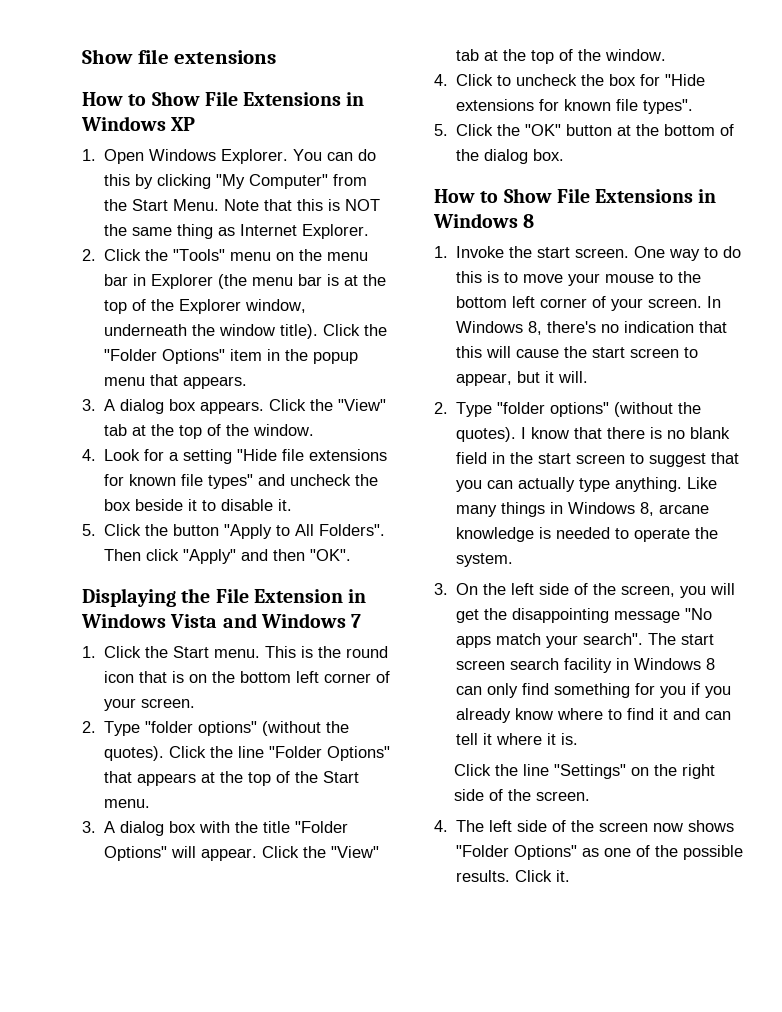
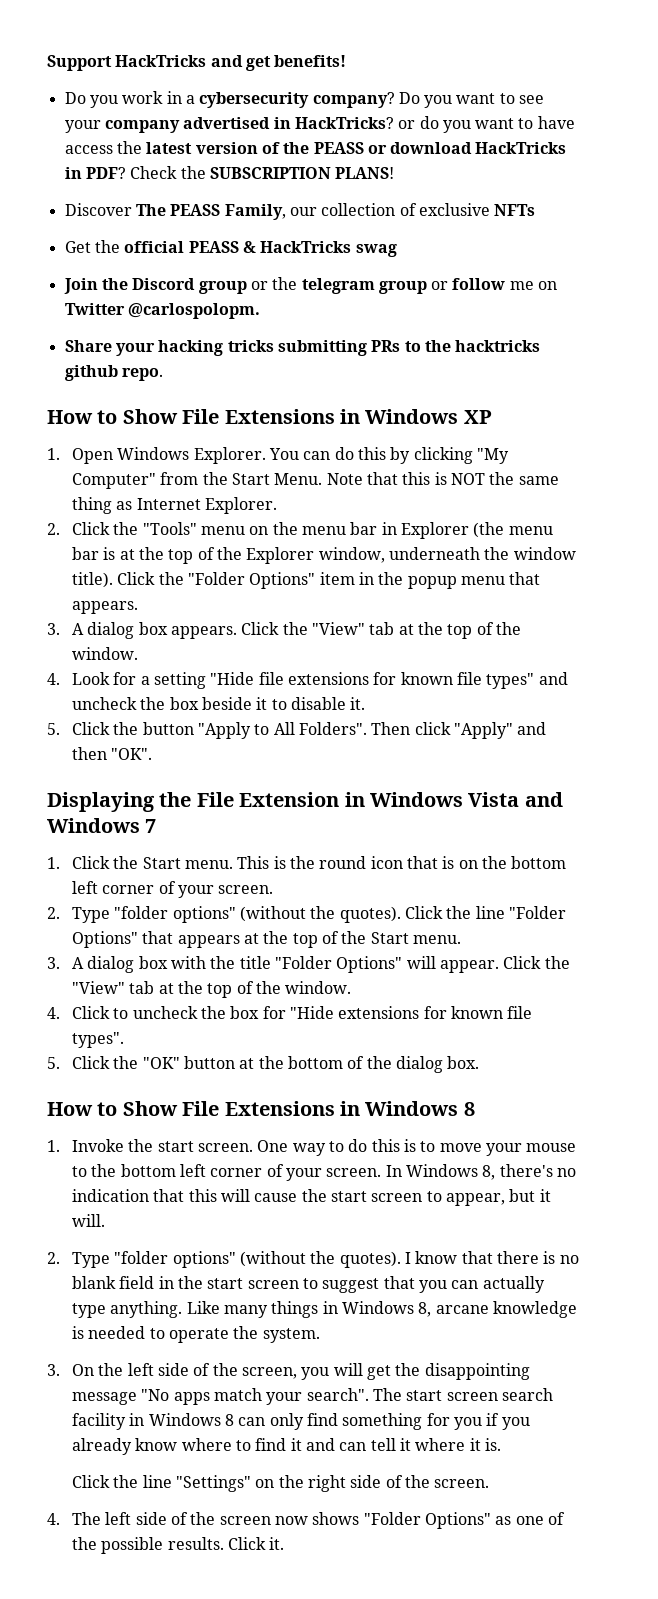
- Show file extensions
+ Support HackTricks and get benefits!
+ Do you work in a cybersecurity company? Do you want to see your company advertised in HackTricks? or do you want to have access the latest version of the PEASS or download HackTricks in PDF? Check the SUBSCRIPTION PLANS!
+ Discover The PEASS Family, our collection of exclusive NFTs
+ Get the official PEASS & HackTricks swag
+ Join the Discord group or the telegram group or follow me on Twitter @carlospolopm.
+ Share your hacking tricks submitting PRs to the hacktricks github repo.

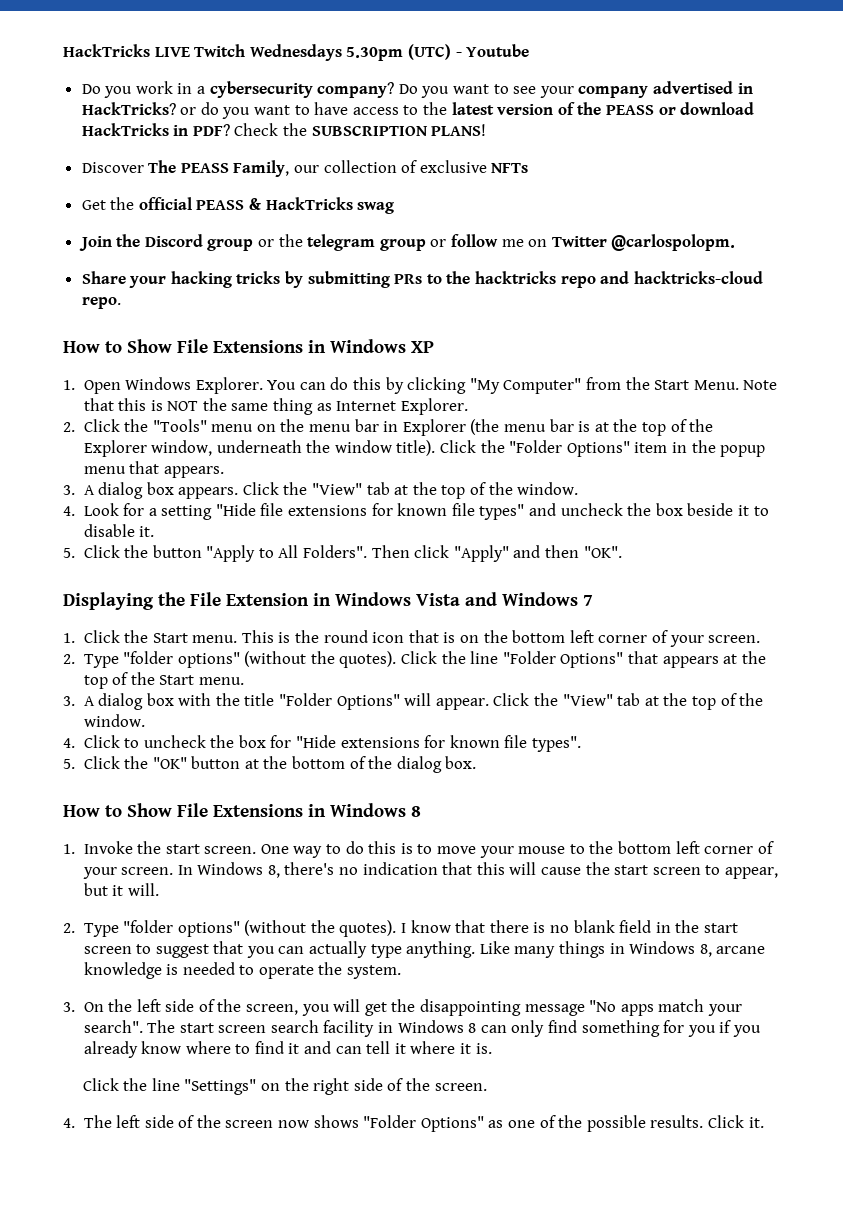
- Support HackTricks and get benefits!
+ HackTricks LIVE Twitch Wednesdays 5.30pm (UTC) - Youtube
- Do you want to see your company advertised in HackTricks? or do you want to have access the latest version of the PEASS or download HackTricks in PDF?
+ Do you want to see your company advertised in HackTricks? or do you want to have access to the latest version of the PEASS or download HackTricks in PDF?
- Share your hacking tricks submitting PRs to the hacktricks github repo.
+ Share your hacking tricks by submitting PRs to the hacktricks repo and hacktricks-cloud repo.

